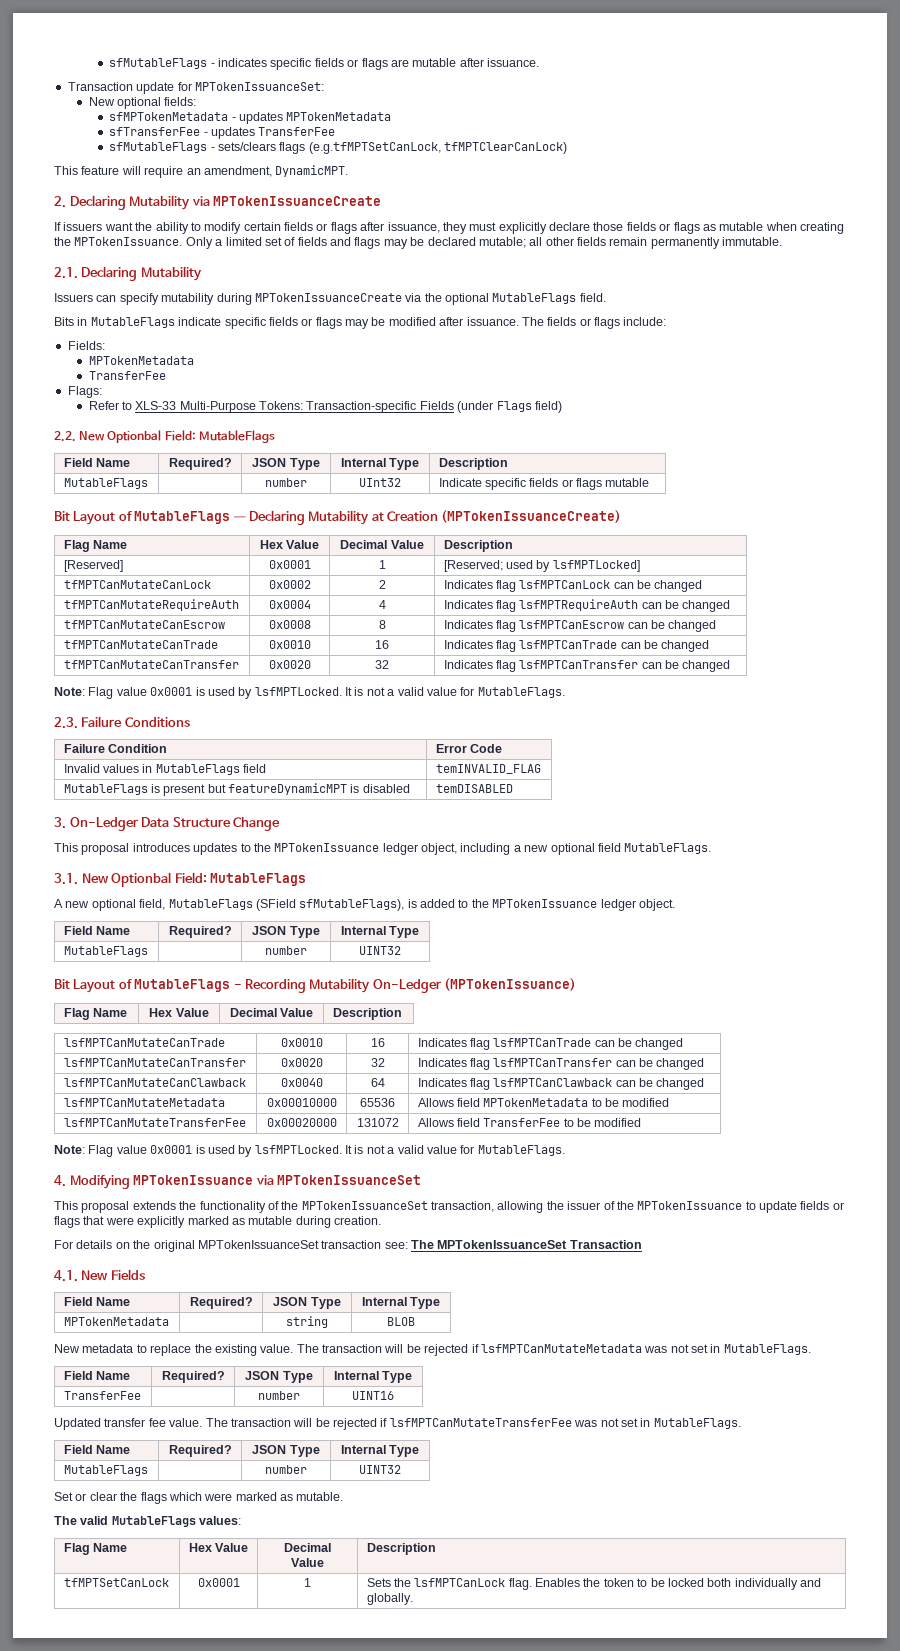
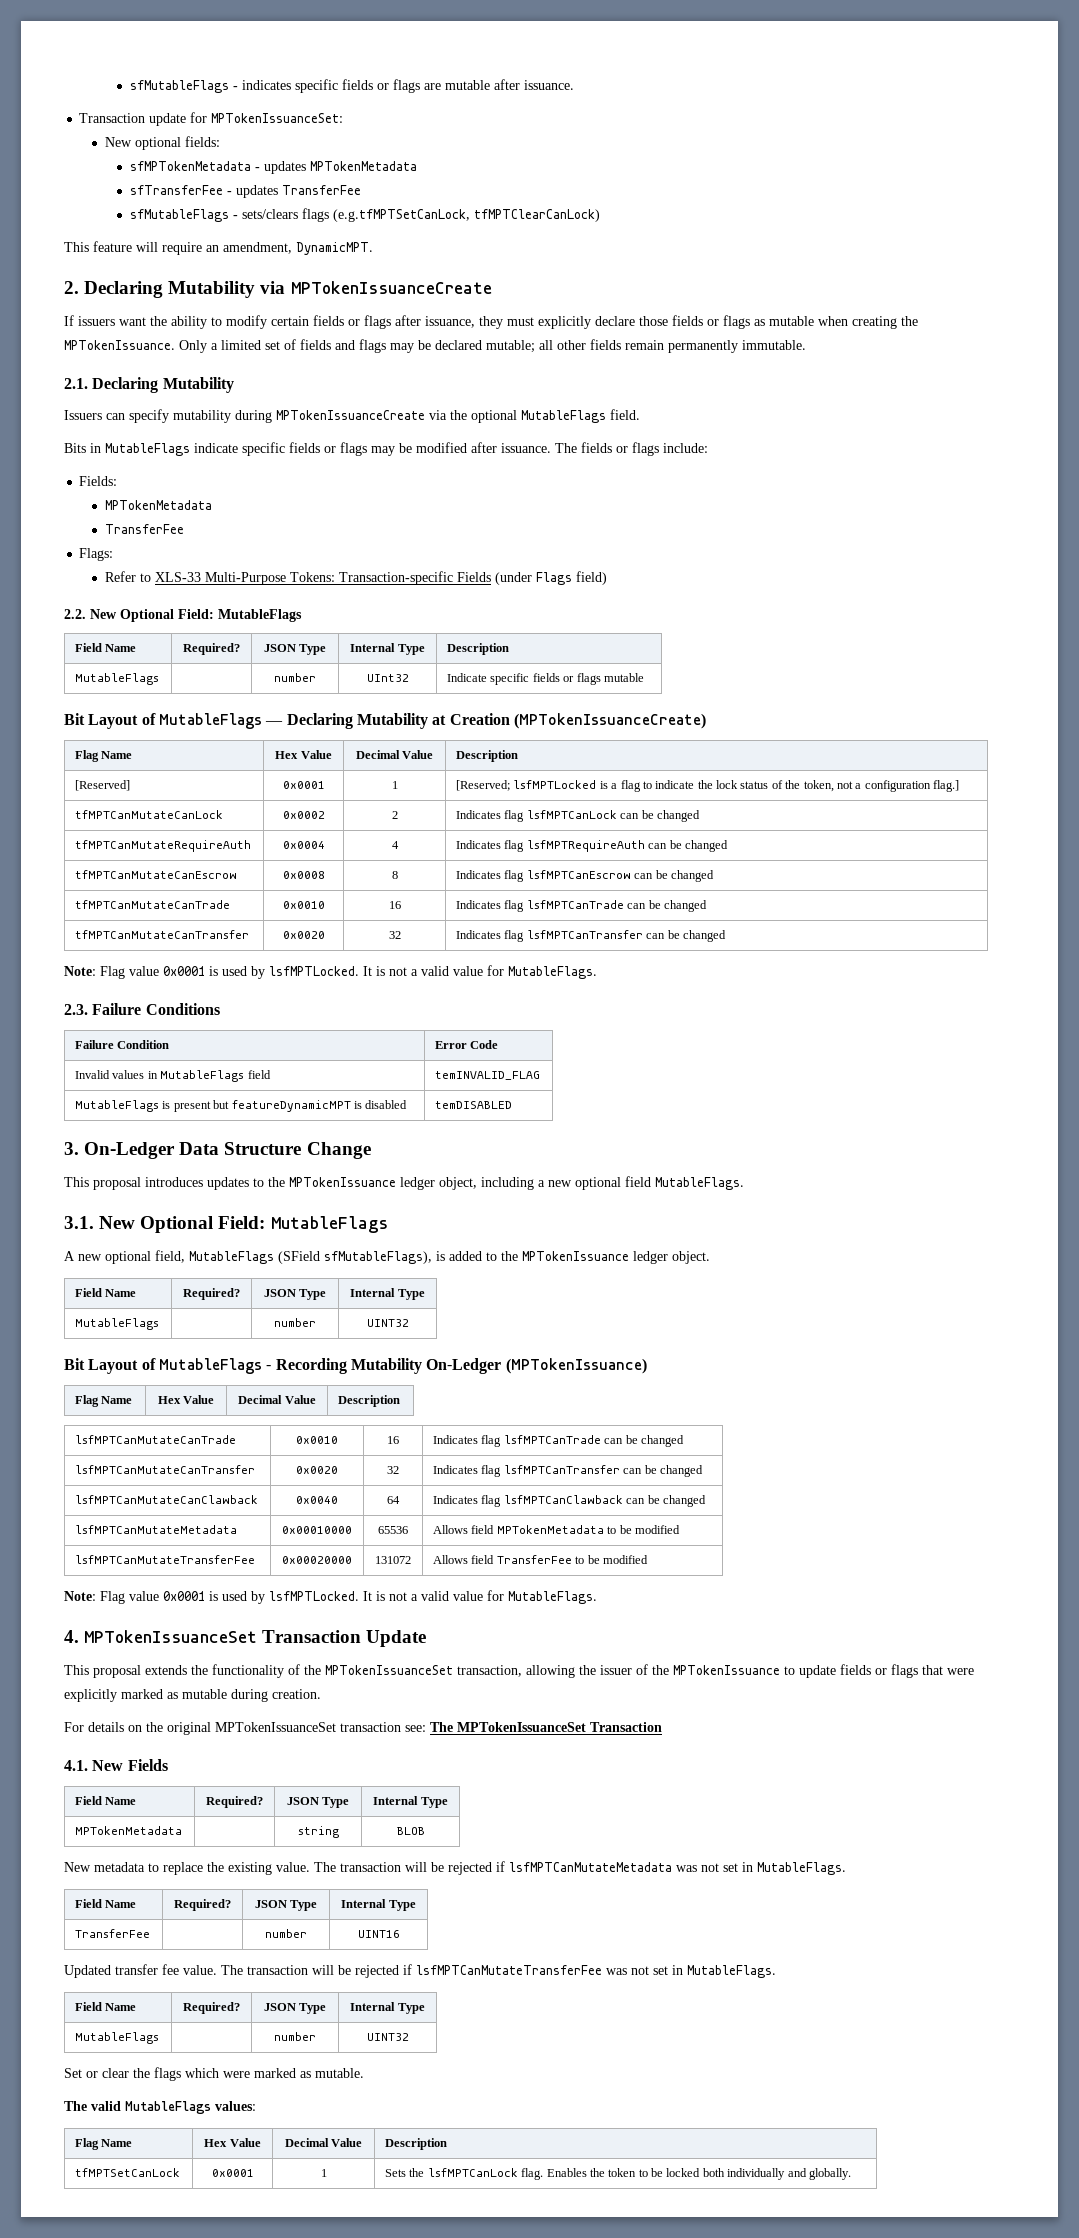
- 2.2. New Optionbal Field: MutableFlags
+ 2.2. New Optional Field: MutableFlags
- [Reserved] | 0x0001 | 1 | [Reserved; used by lsfMPTLocked]
+ [Reserved] | 0x0001 | 1 | [Reserved; lsfMPTLocked is a flag to indicate the lock status of the token, not a configuration flag.]
- 3.1. New Optionbal Field: MutableFlags
+ 3.1. New Optional Field: MutableFlags
- 4. Modifying MPTokenIssuance via MPTokenIssuanceSet
+ 4. MPTokenIssuanceSet Transaction Update

